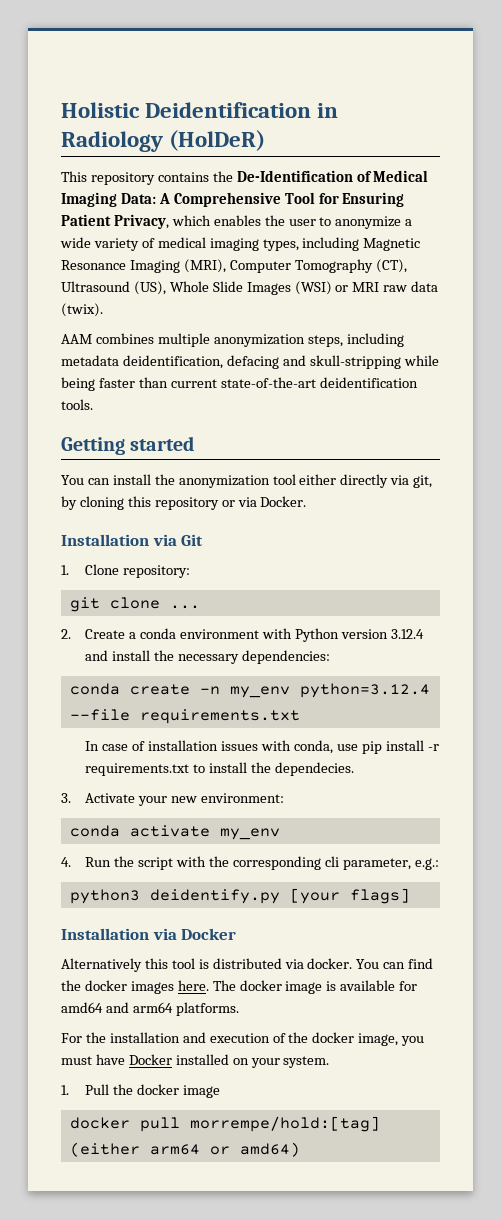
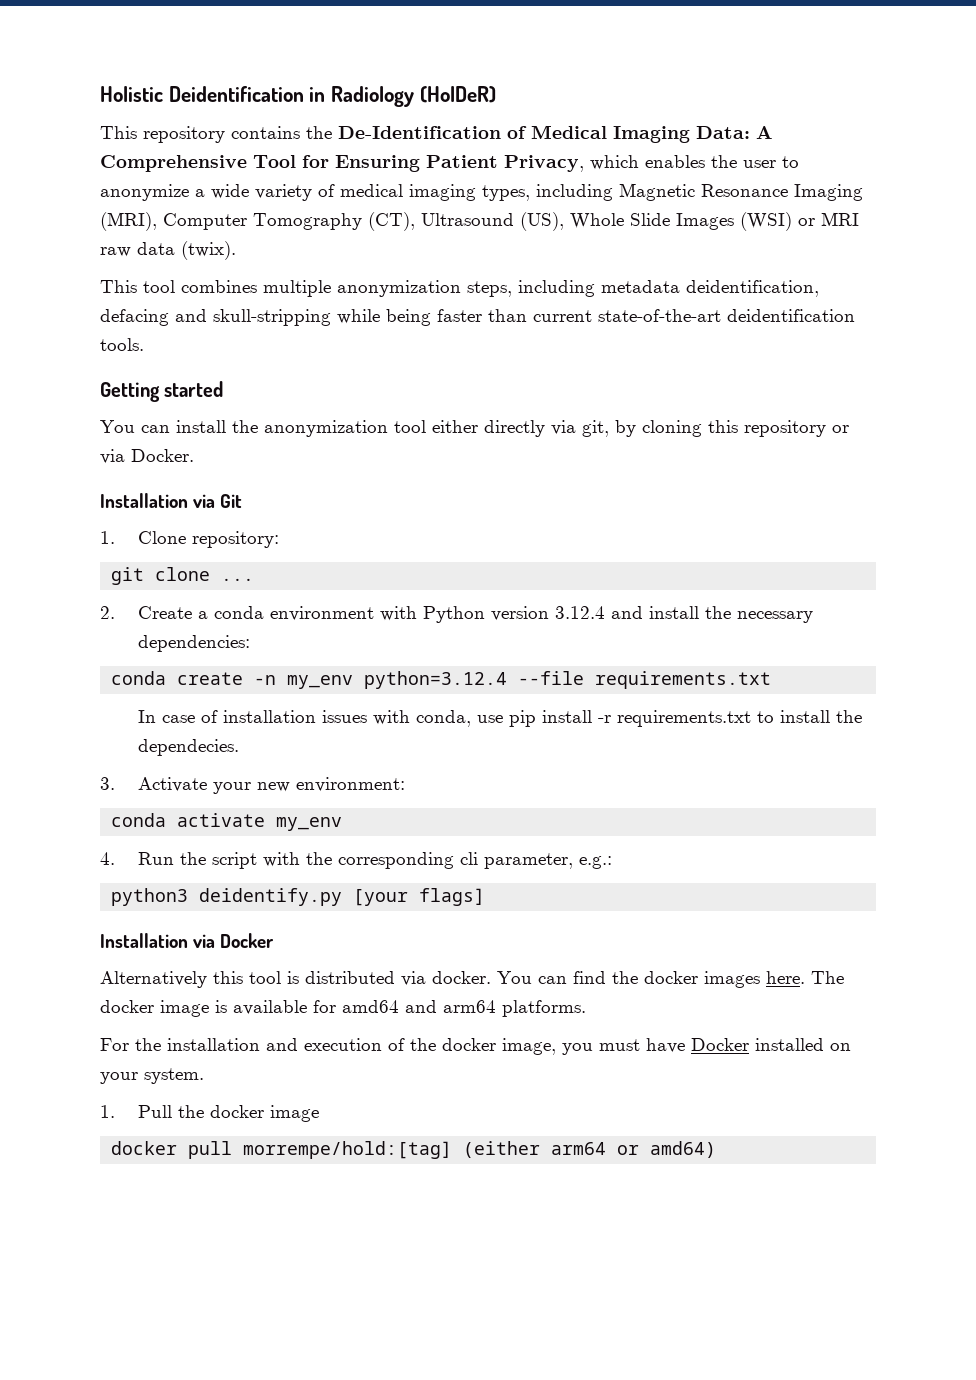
- AAM combines multiple anonymization steps, including metadata deidentification, defacing and skull-stripping while being faster than current state-of-the-art deidentification tools.
+ This tool combines multiple anonymization steps, including metadata deidentification, defacing and skull-stripping while being faster than current state-of-the-art deidentification tools.

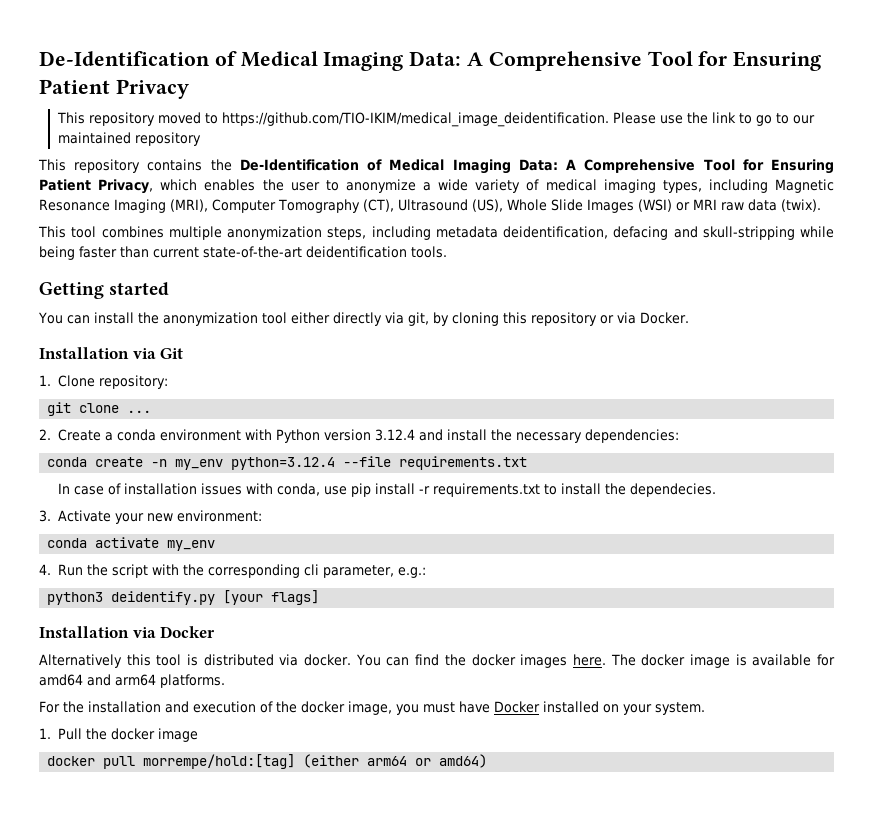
- Holistic Deidentification in Radiology (HolDeR)
+ De-Identification of Medical Imaging Data: A Comprehensive Tool for Ensuring Patient Privacy
+ This repository moved to https://github.com/TIO-IKIM/medical_image_deidentification. Please use the link to go to our maintained repository

